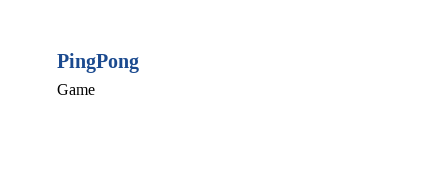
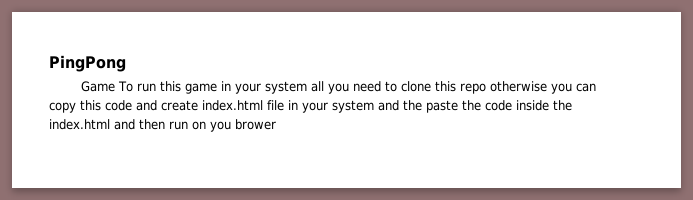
- Game
+ Game To run this game in your system all you need to clone this repo otherwise you can copy this code and create index.html file in your system and the paste the code inside the index.html and then run on you brower

